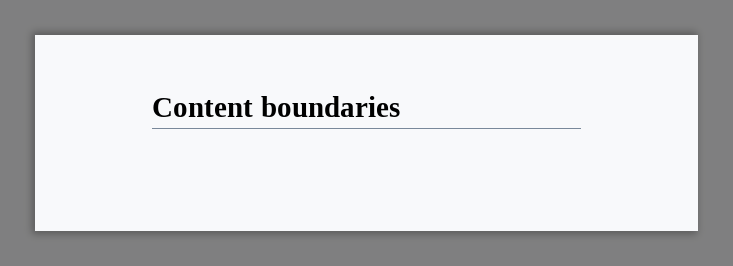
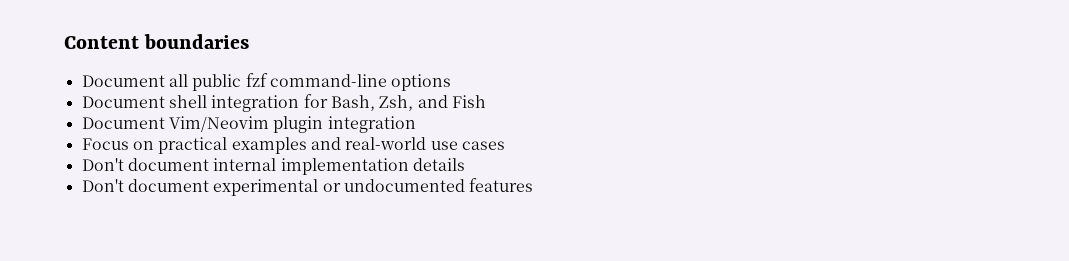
+ Document all public fzf command-line options
+ Document shell integration for Bash, Zsh, and Fish
+ Document Vim/Neovim plugin integration
+ Focus on practical examples and real-world use cases
+ Don't document internal implementation details
+ Don't document experimental or undocumented features

